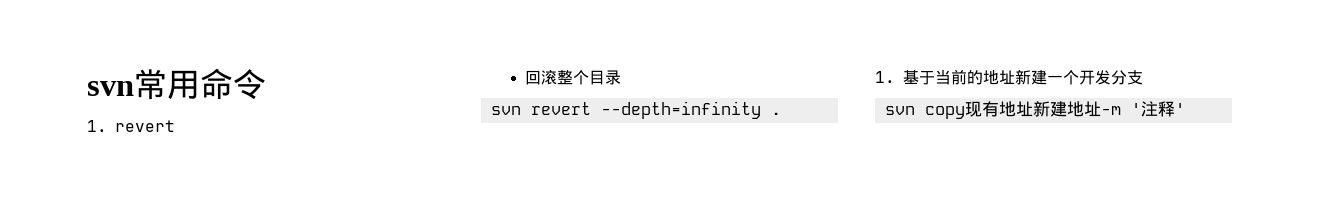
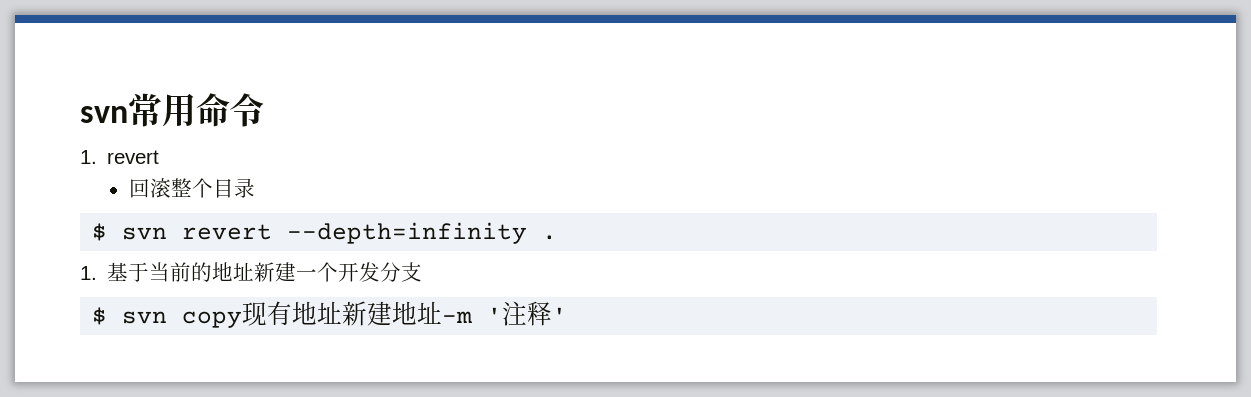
- svn revert --depth=infinity .
+ $ svn revert --depth=infinity .
- svn copy现有地址新建地址-m '注释'
+ $ svn copy现有地址新建地址-m '注释'

